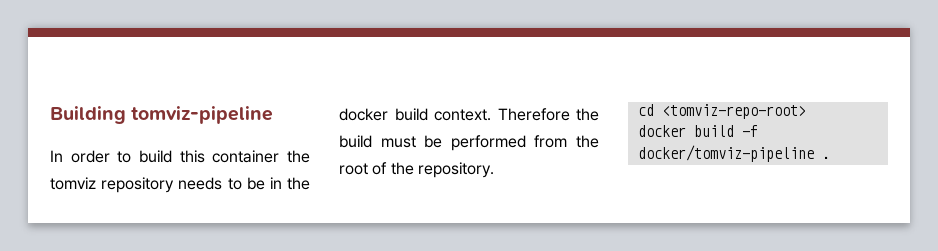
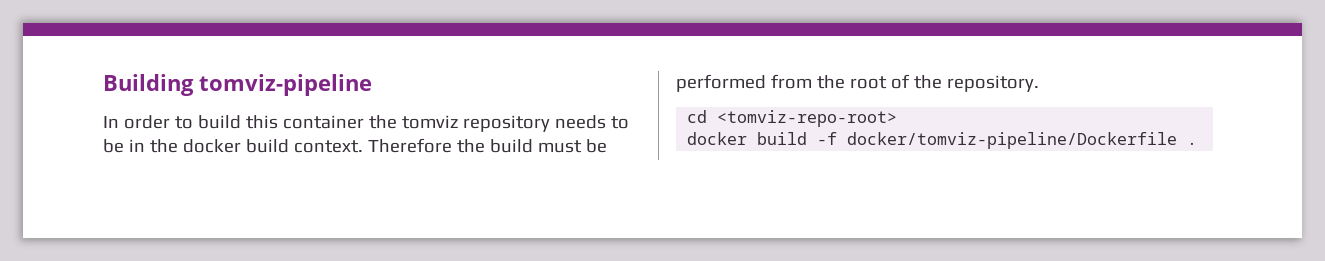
- docker build -f docker/tomviz-pipeline .
+ docker build -f docker/tomviz-pipeline/Dockerfile .

